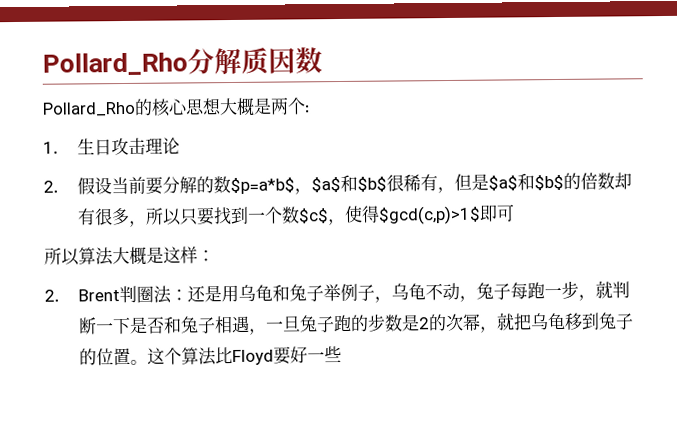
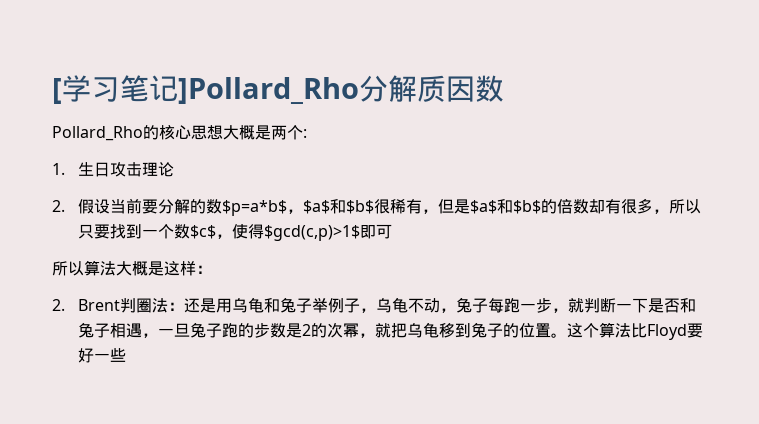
- Pollard_Rho分解质因数
+ [学习笔记]Pollard_Rho分解质因数

